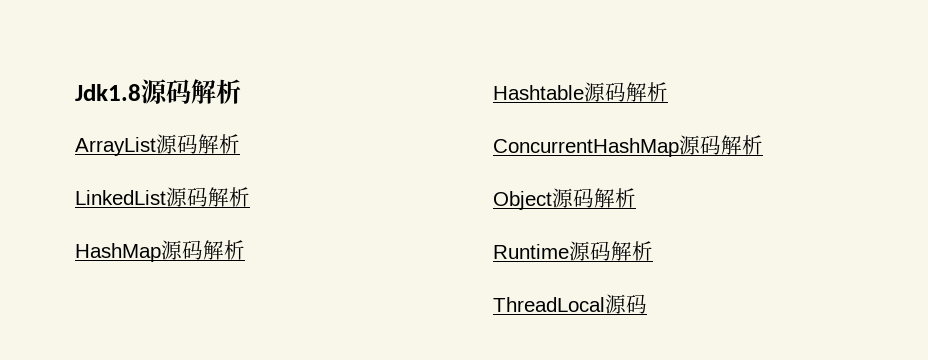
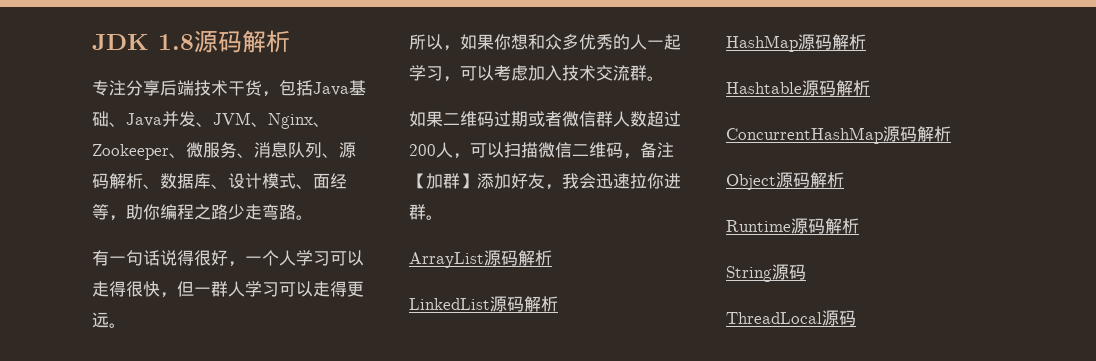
- Jdk1.8源码解析
+ JDK 1.8源码解析
+ 专注分享后端技术干货，包括Java基础、Java并发、JVM、Nginx、Zookeeper、微服务、消息队列、源码解析、数据库、设计模式、面经等，助你编程之路少走弯路。
+ 有一句话说得很好，一个人学习可以走得很快，但一群人学习可以走得更远。
+ 所以，如果你想和众多优秀的人一起学习，可以考虑加入技术交流群。
+ 如果二维码过期或者微信群人数超过200人，可以扫描微信二维码，备注【加群】添加好友，我会迅速拉你进群。
+ String源码

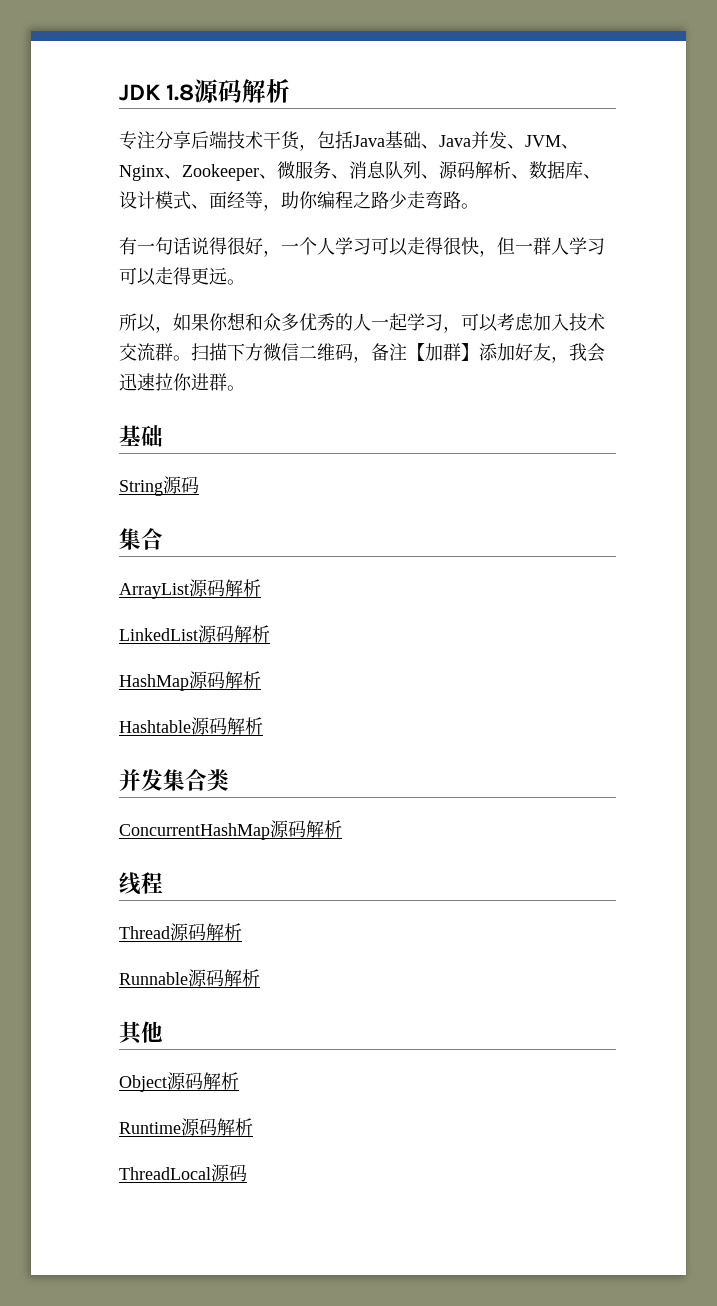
- 所以，如果你想和众多优秀的人一起学习，可以考虑加入技术交流群。
- 如果二维码过期或者微信群人数超过200人，可以扫描微信二维码，备注【加群】添加好友，我会迅速拉你进群。
+ 所以，如果你想和众多优秀的人一起学习，可以考虑加入技术交流群。扫描下方微信二维码，备注【加群】添加好友，我会迅速拉你进群。
+ 基础
+ String源码
+ 集合
+ 并发集合类
+ 线程
+ Thread源码解析
+ Runnable源码解析
+ 其他
- String源码

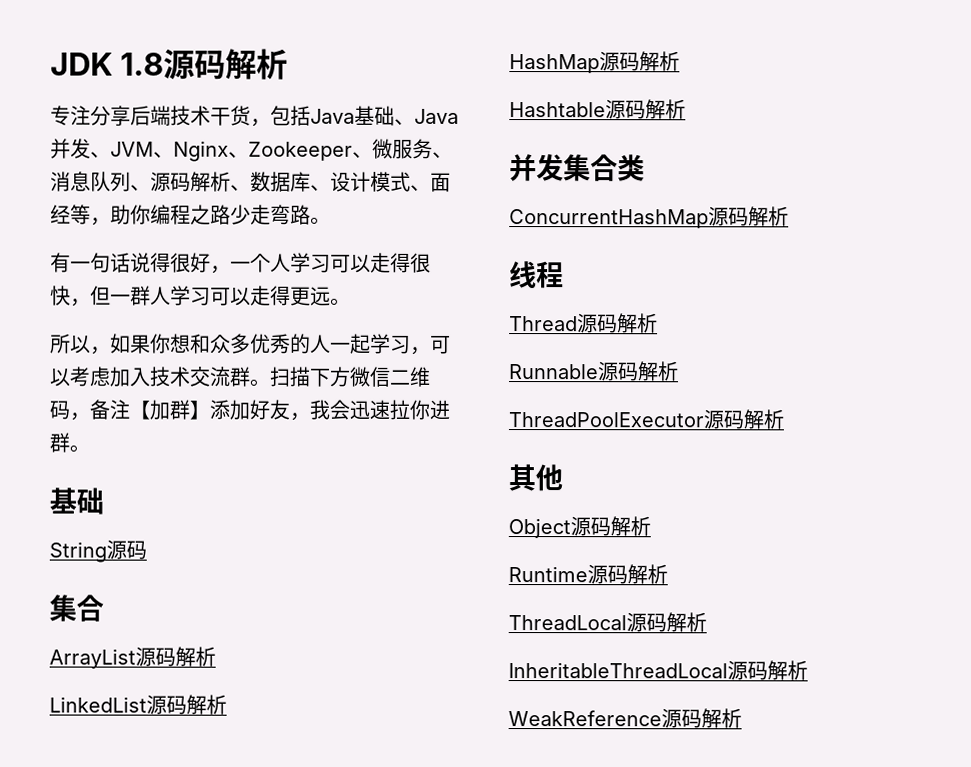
+ ThreadPoolExecutor源码解析
- ThreadLocal源码
+ ThreadLocal源码解析
+ InheritableThreadLocal源码解析
+ WeakReference源码解析

